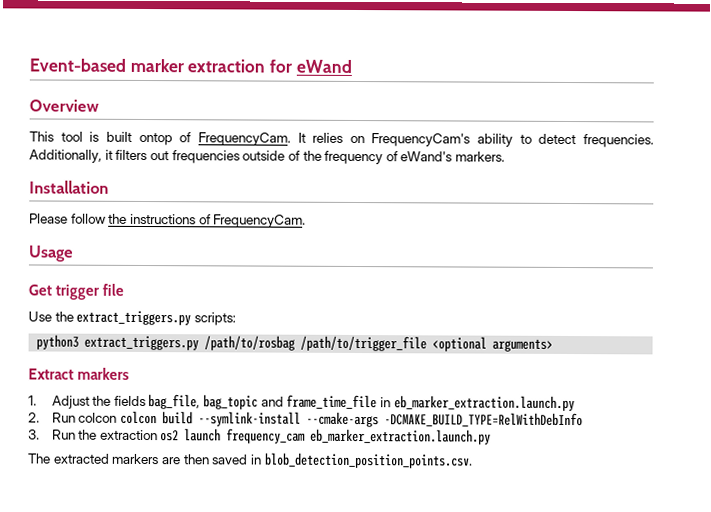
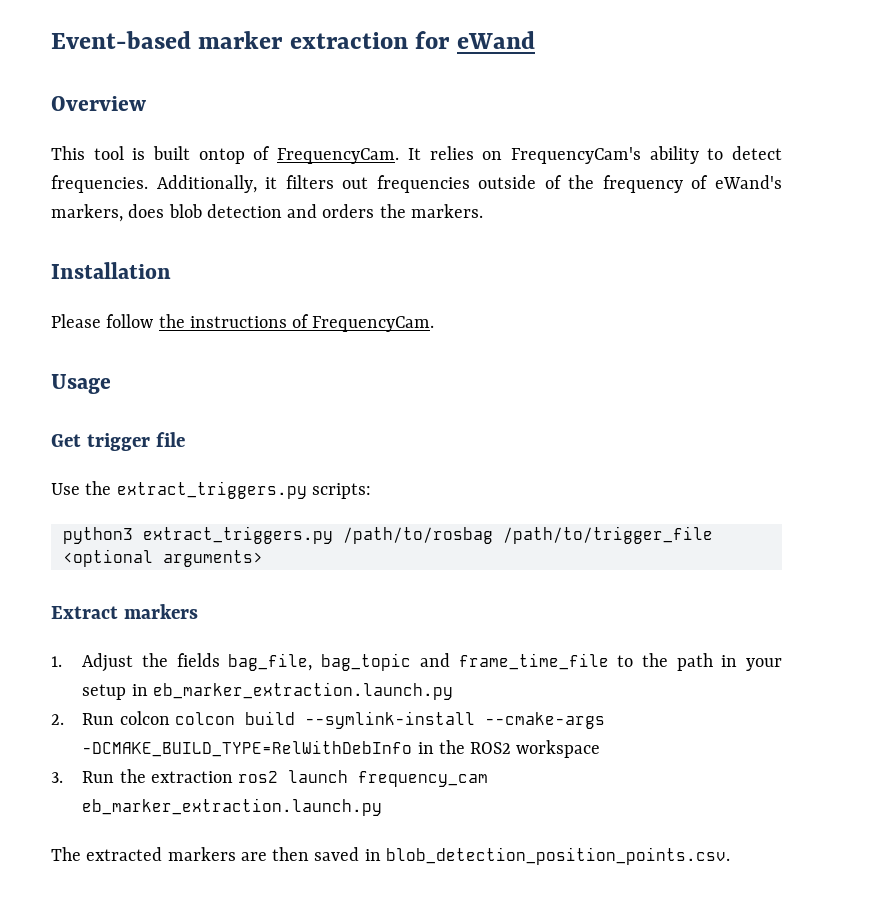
- Additionally, it filters out frequencies outside of the frequency of eWand's markers.
+ Additionally, it filters out frequencies outside of the frequency of eWand's markers, does blob detection and orders the markers.
- 1. Adjust the fields bag_file, bag_topic and frame_time_file in eb_marker_extraction.launch.py
+ 1. Adjust the fields bag_file, bag_topic and frame_time_file to the path in your setup in eb_marker_extraction.launch.py
- 2. Run colcon colcon build --symlink-install --cmake-args -DCMAKE_BUILD_TYPE=RelWithDebInfo
+ 2. Run colcon colcon build --symlink-install --cmake-args -DCMAKE_BUILD_TYPE=RelWithDebInfo in the ROS2 workspace
- 3. Run the extraction os2 launch frequency_cam eb_marker_extraction.launch.py
+ 3. Run the extraction ros2 launch frequency_cam eb_marker_extraction.launch.py

